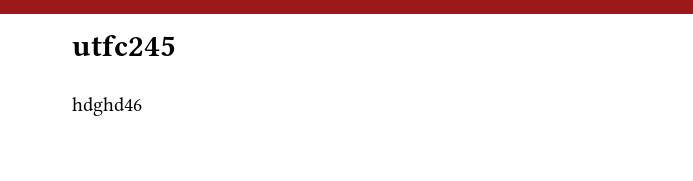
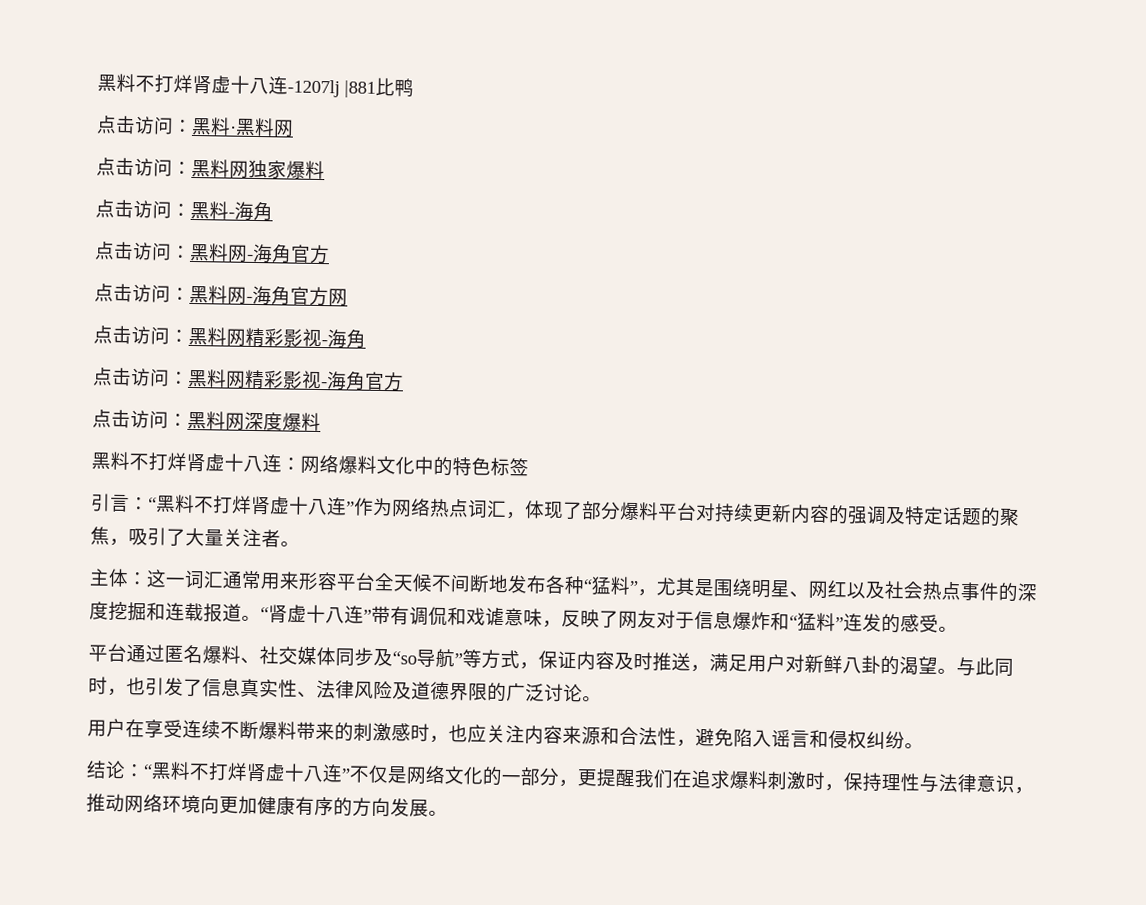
- utfc245
- hdghd46
+ 黑料不打烊肾虚十八连-1207lj |881比鸭
+ 点击访问：黑料·黑料网
+ 点击访问：黑料网独家爆料
+ 点击访问：黑料-海角
+ 点击访问：黑料网-海角官方
+ 点击访问：黑料网-海角官方网
+ 点击访问：黑料网精彩影视-海角
+ 点击访问：黑料网精彩影视-海角官方
+ 点击访问：黑料网深度爆料
+ 黑料不打烊肾虚十八连：网络爆料文化中的特色标签
+ 引言：“黑料不打烊肾虚十八连”作为网络热点词汇，体现了部分爆料平台对持续更新内容的强调及特定话题的聚焦，吸引了大量关注者。
+ 主体：这一词汇通常用来形容平台全天候不间断地发布各种“猛料”，尤其是围绕明星、网红以及社会热点事件的深度挖掘和连载报道。“肾虚十八连”带有调侃和戏谑意味，反映了网友对于信息爆炸和“猛料”连发的感受。
+ 平台通过匿名爆料、社交媒体同步及“so导航”等方式，保证内容及时推送，满足用户对新鲜八卦的渴望。与此同时，也引发了信息真实性、法律风险及道德界限的广泛讨论。
+ 用户在享受连续不断爆料带来的刺激感时，也应关注内容来源和合法性，避免陷入谣言和侵权纠纷。
+ 结论：“黑料不打烊肾虚十八连”不仅是网络文化的一部分，更提醒我们在追求爆料刺激时，保持理性与法律意识，推动网络环境向更加健康有序的方向发展。

